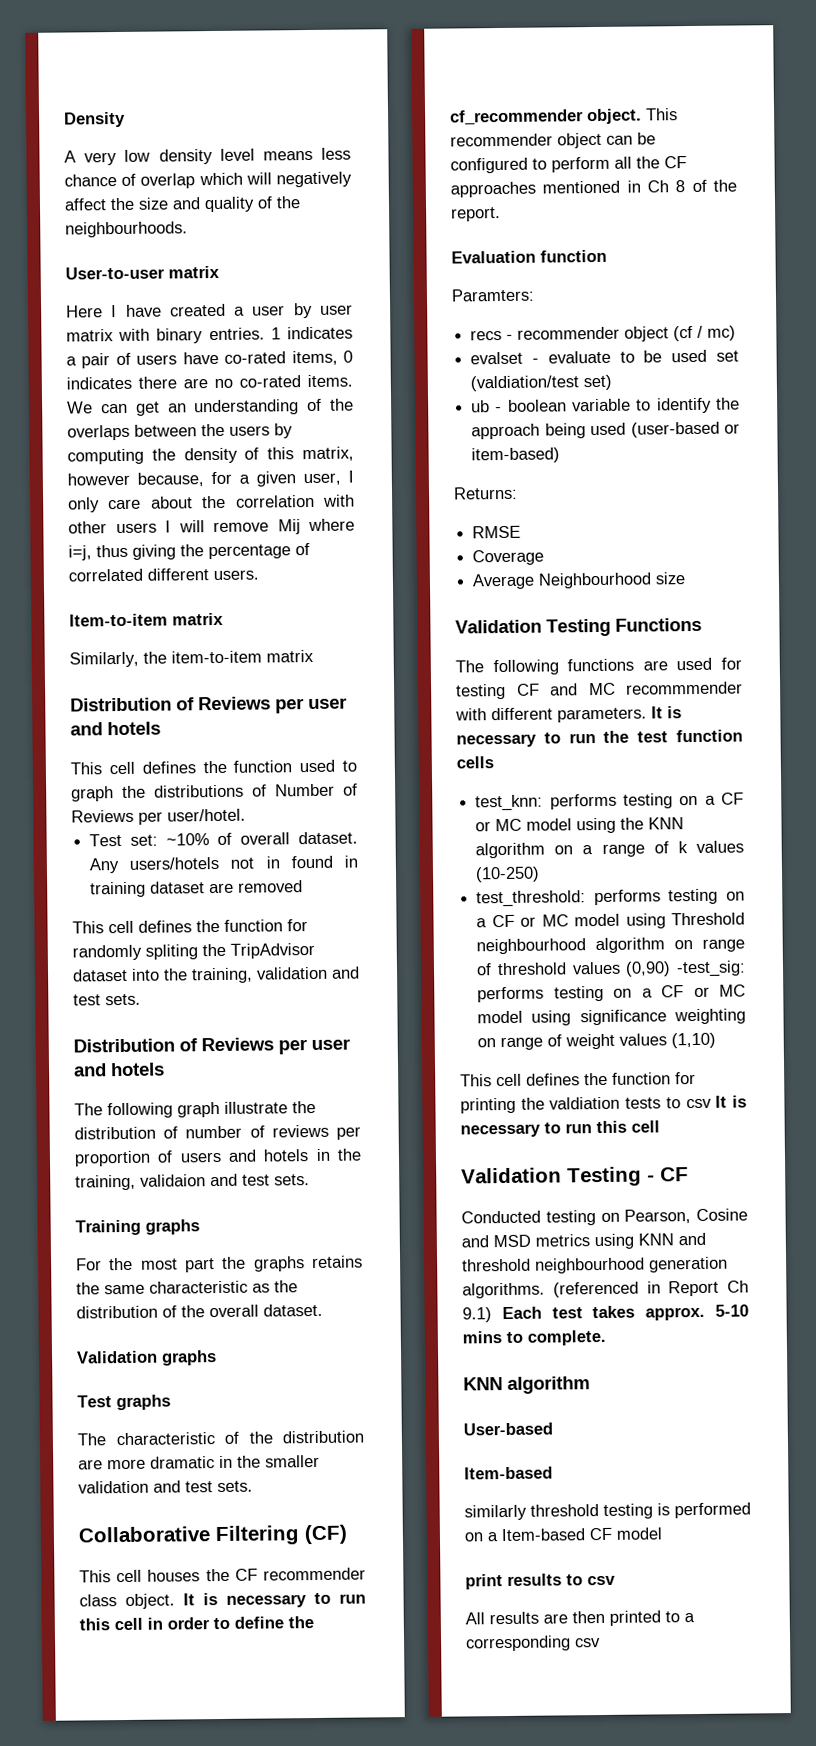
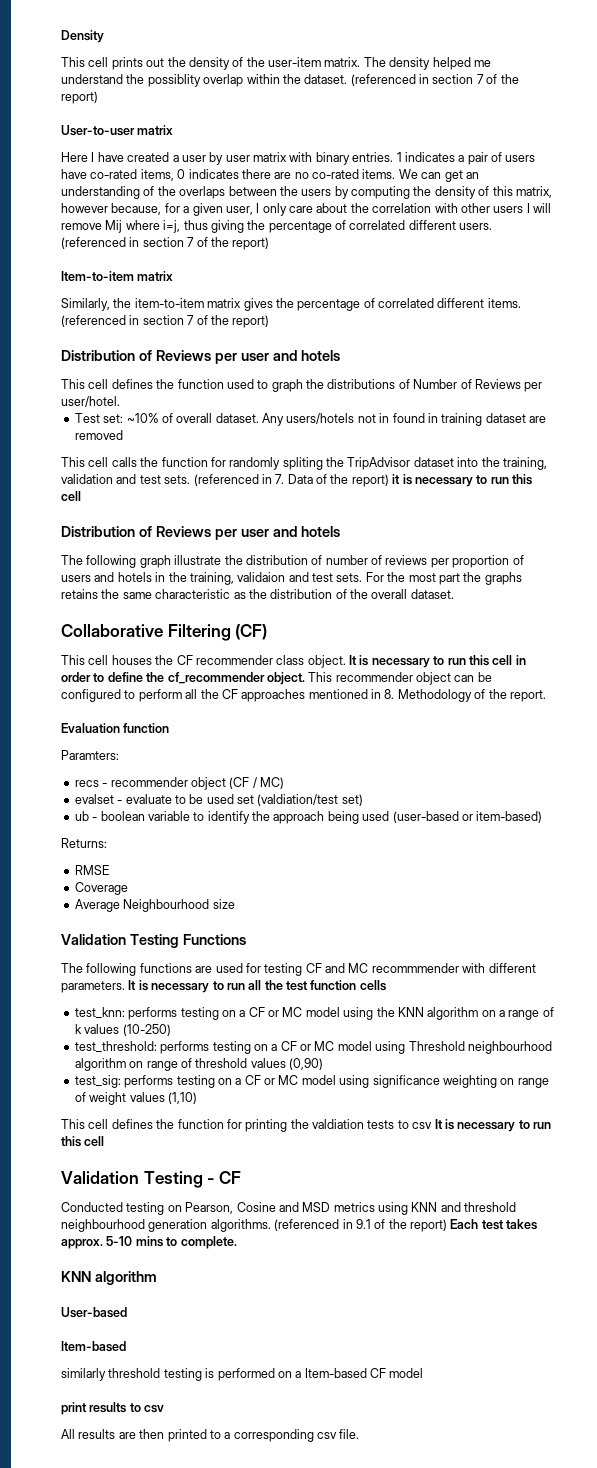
- A very low density level means less chance of overlap which will negatively affect the size and quality of the neighbourhoods.
+ This cell prints out the density of the user-item matrix. The density helped me understand the possiblity overlap within the dataset. (referenced in section 7 of the report)
- We can get an understanding of the overlaps between the users by computing the density of this matrix, however because, for a given user, I only care about the correlation with other users I will remove Mij where i=j, thus giving the percentage of correlated different users.
+ We can get an understanding of the overlaps between the users by computing the density of this matrix, however because, for a given user, I only care about the correlation with other users I will remove Mij where i=j, thus giving the percentage of correlated different users. (referenced in section 7 of the report)
- Similarly, the item-to-item matrix
+ Similarly, the item-to-item matrix gives the percentage of correlated different items. (referenced in section 7 of the report)
- This cell defines the function for randomly spliting the TripAdvisor dataset into the training, validation and test sets.
+ This cell calls the function for randomly spliting the TripAdvisor dataset into the training, validation and test sets. (referenced in 7. Data of the report) it is necessary to run this cell
- The following graph illustrate the distribution of number of reviews per proportion of users and hotels in the training, validaion and test sets.
- Training graphs
- For the most part the graphs retains the same characteristic as the distribution of the overall dataset.
+ The following graph illustrate the distribution of number of reviews per proportion of users and hotels in the training, validaion and test sets. For the most part the graphs retains the same characteristic as the distribution of the overall dataset.
- Validation graphs
- Test graphs
- The characteristic of the distribution are more dramatic in the smaller validation and test sets.
- This recommender object can be configured to perform all the CF approaches mentioned in Ch 8 of the report.
+ This recommender object can be configured to perform all the CF approaches mentioned in 8. Methodology of the report.
- recs - recommender object (cf / mc)
+ recs - recommender object (CF / MC)
- It is necessary to run the test function cells
+ It is necessary to run all the test function cells
- test_threshold: performs testing on a CF or MC model using Threshold neighbourhood algorithm on range of threshold values (0,90) -test_sig: performs testing on a CF or MC model using significance weighting on range of weight values (1,10)
+ test_threshold: performs testing on a CF or MC model using Threshold neighbourhood algorithm on range of threshold values (0,90)
+ test_sig: performs testing on a CF or MC model using significance weighting on range of weight values (1,10)
- (referenced in Report Ch 9.1) Each test takes approx. 5-10 mins to complete.
+ (referenced in 9.1 of the report) Each test takes approx. 5-10 mins to complete.
- All results are then printed to a corresponding csv
+ All results are then printed to a corresponding csv file.

